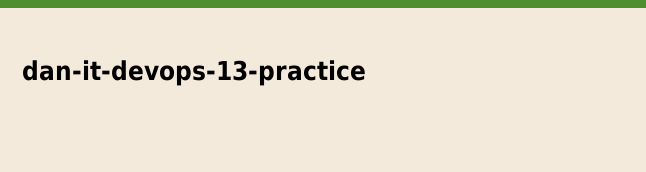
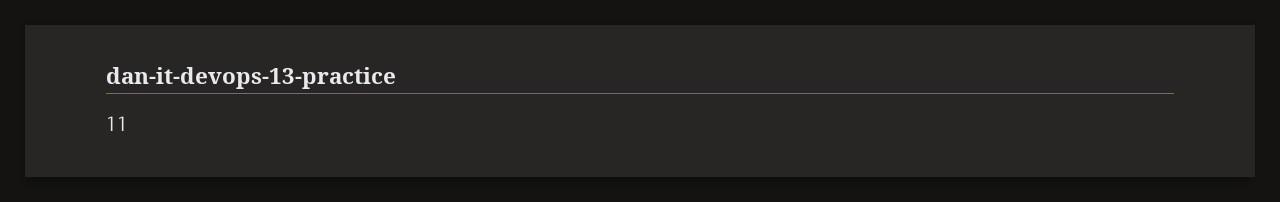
+ 11

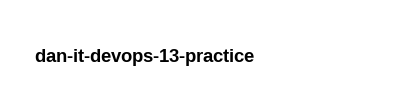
- 11

